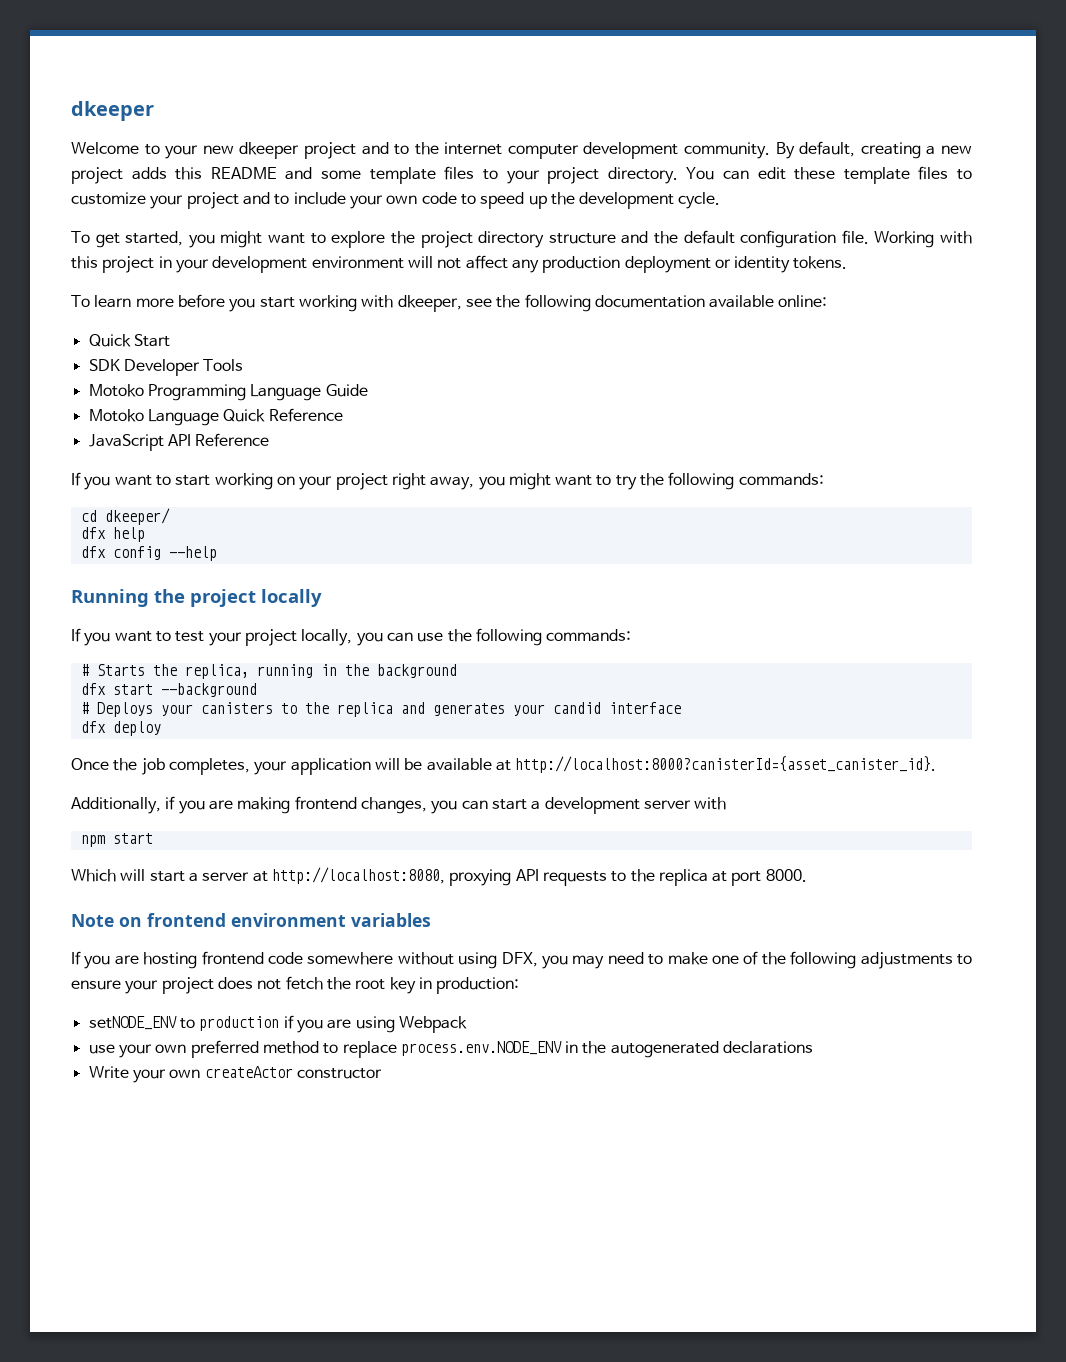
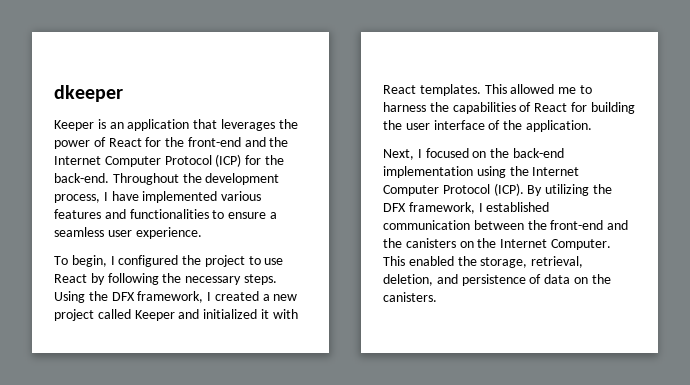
- Welcome to your new dkeeper project and to the internet computer development community. By default, creating a new project adds this README and some template files to your project directory. You can edit these template files to customize your project and to include your own code to speed up the development cycle.
- To get started, you might want to explore the project directory structure and the default configuration file. Working with this project in your development environment will not affect any production deployment or identity tokens.
- To learn more before you start working with dkeeper, see the following documentation available online:
- Quick Start
- SDK Developer Tools
- Motoko Programming Language Guide
- Motoko Language Quick Reference
- JavaScript API Reference
- If you want to start working on your project right away, you might want to try the following commands:
- cd dkeeper/
- dfx help
- dfx config --help
- Running the project locally
- If you want to test your project locally, you can use the following commands:
- # Starts the replica, running in the background
- dfx start --background
- # Deploys your canisters to the replica and generates your candid interface
- dfx deploy
- Once the job completes, your application will be available at http://localhost:8000?canisterId={asset_canister_id}.
- Additionally, if you are making frontend changes, you can start a development server with
- npm start
- Which will start a server at http://localhost:8080, proxying API requests to the replica at port 8000.
- Note on frontend environment variables
- If you are hosting frontend code somewhere without using DFX, you may need to make one of the following adjustments to ensure your project does not fetch the root key in production:
- setNODE_ENV to production if you are using Webpack
- use your own preferred method to replace process.env.NODE_ENV in the autogenerated declarations
- Write your own createActor constructor
+ Keeper is an application that leverages the power of React for the front-end and the Internet Computer Protocol (ICP) for the back-end. Throughout the development process, I have implemented various features and functionalities to ensure a seamless user experience.
+ To begin, I configured the project to use React by following the necessary steps. Using the DFX framework, I created a new project called Keeper and initialized it with React templates. This allowed me to harness the capabilities of React for building the user interface of the application.
+ Next, I focused on the back-end implementation using the Internet Computer Protocol (ICP). By utilizing the DFX framework, I established communication between the front-end and the canisters on the Internet Computer. This enabled the storage, retrieval, deletion, and persistence of data on the canisters.

